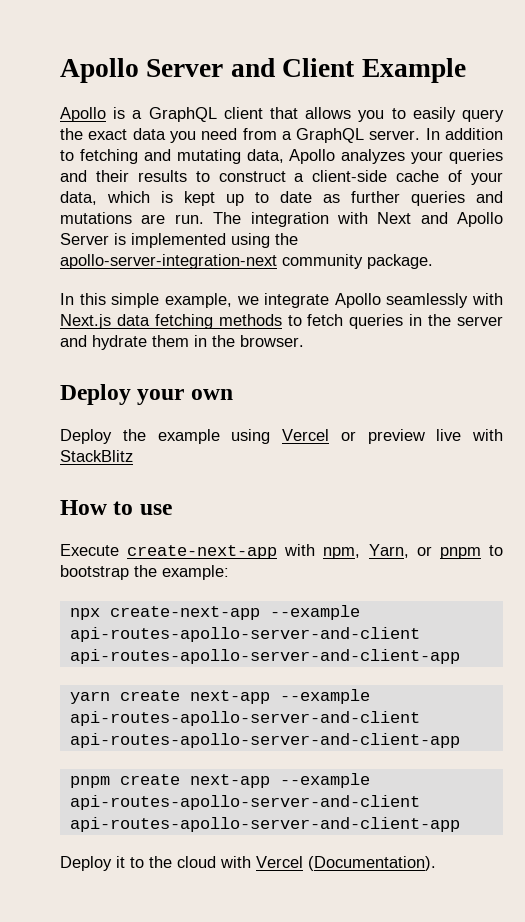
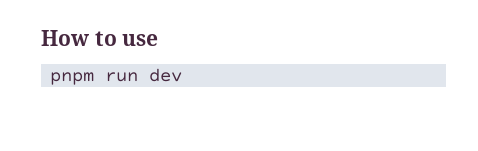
- Apollo Server and Client Example
- Apollo is a GraphQL client that allows you to easily query the exact data you need from a GraphQL server. In addition to fetching and mutating data, Apollo analyzes your queries and their results to construct a client-side cache of your data, which is kept up to date as further queries and mutations are run. The integration with Next and Apollo Server is implemented using the apollo-server-integration-next community package.
- In this simple example, we integrate Apollo seamlessly with Next.js data fetching methods to fetch queries in the server and hydrate them in the browser.
- Deploy your own
- Deploy the example using Vercel or preview live with StackBlitz
  How to use
- Execute create-next-app with npm, Yarn, or pnpm to bootstrap the example:
- npx create-next-app --example api-routes-apollo-server-and-client api-routes-apollo-server-and-client-app
- yarn create next-app --example api-routes-apollo-server-and-client api-routes-apollo-server-and-client-app
- pnpm create next-app --example api-routes-apollo-server-and-client api-routes-apollo-server-and-client-app
- Deploy it to the cloud with Vercel (Documentation).
+ pnpm run dev

